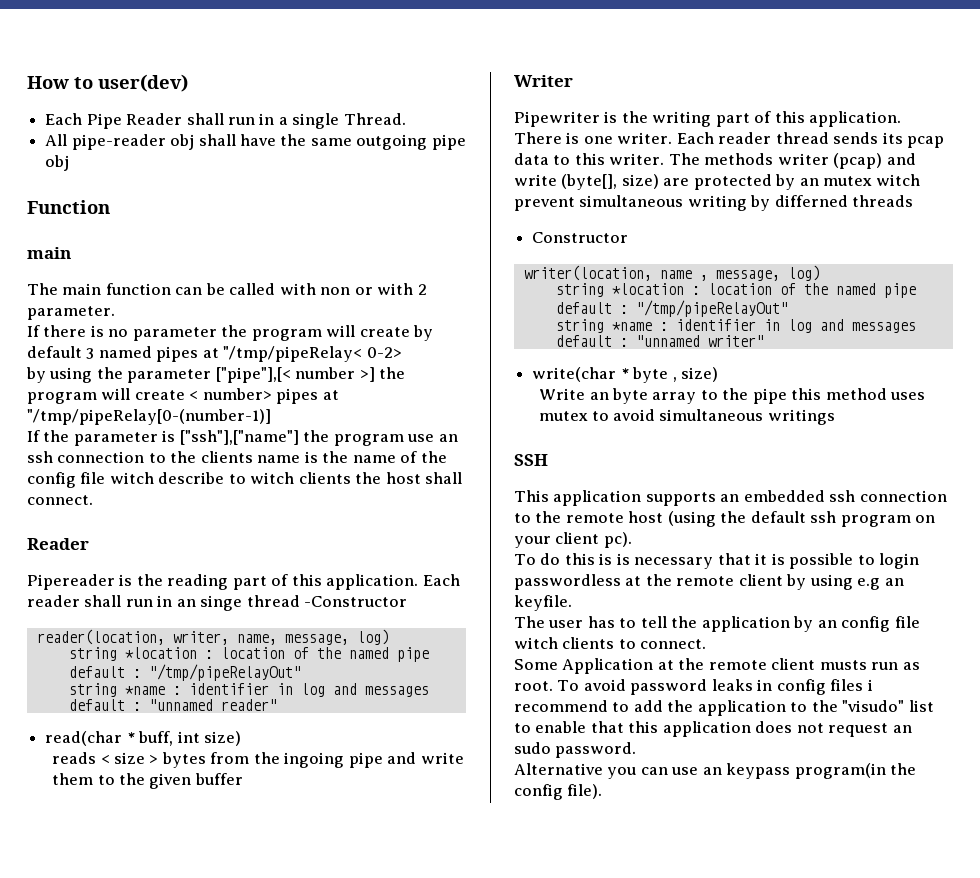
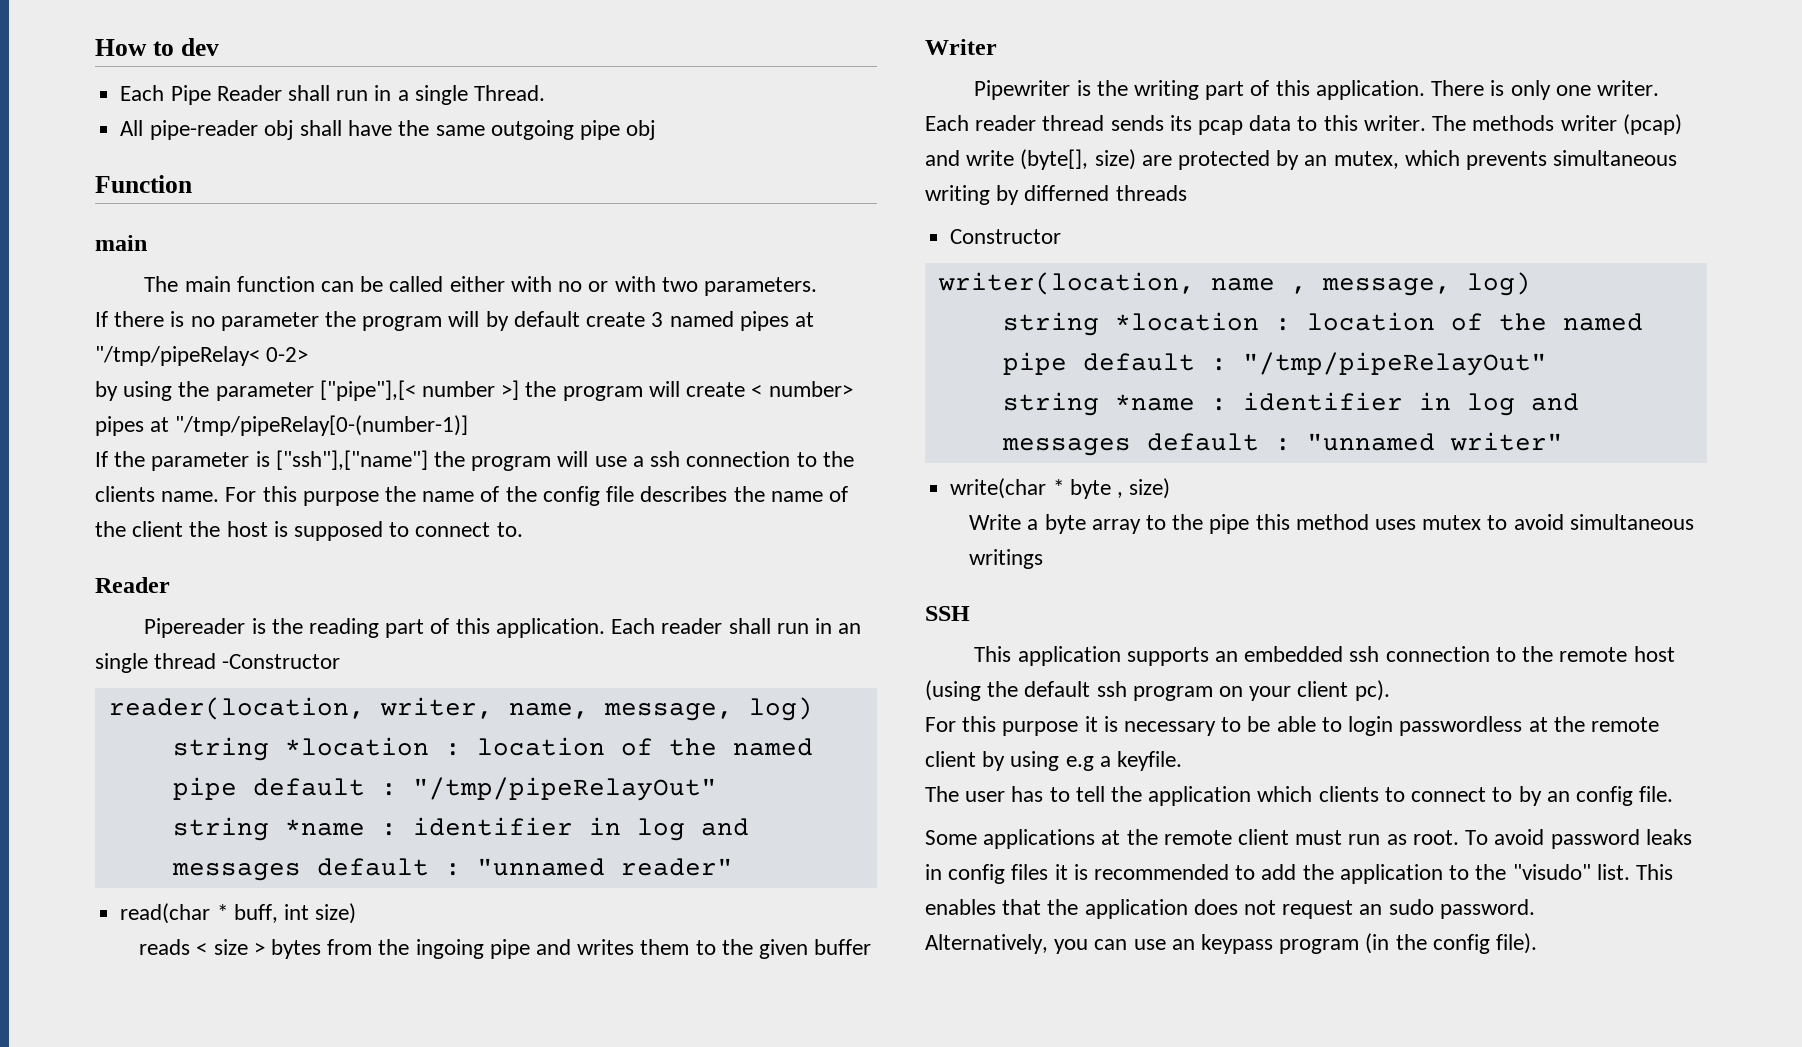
- How to user(dev)
+ How to dev
- The main function can be called with non or with 2 parameter.
+ The main function can be called either with no or with two parameters.
- If there is no parameter the program will create by default 3 named pipes at "/tmp/pipeRelay< 0-2>
+ If there is no parameter the program will by default create 3 named pipes at "/tmp/pipeRelay< 0-2>
- If the parameter is ["ssh"],["name"] the program use an ssh connection to the clients name is the name of the config file witch describe to witch clients the host shall connect.
+ If the parameter is ["ssh"],["name"] the program will use a ssh connection to the clients name. For this purpose the name of the config file describes the name of the client the host is supposed to connect to.
- Each reader shall run in an singe thread -Constructor
+ Each reader shall run in an single thread -Constructor
- reads < size > bytes from the ingoing pipe and write them to the given buffer
+ reads < size > bytes from the ingoing pipe and writes them to the given buffer
- There is one writer.
+ There is only one writer.
- The methods writer (pcap) and write (byte[], size) are protected by an mutex witch prevent simultaneous writing by differned threads
+ The methods writer (pcap) and write (byte[], size) are protected by an mutex, which prevents simultaneous writing by differned threads
- Write an byte array to the pipe this method uses mutex to avoid simultaneous writings
+ Write a byte array to the pipe this method uses mutex to avoid simultaneous writings
- To do this is is necessary that it is possible to login passwordless at the remote client by using e.g an keyfile.
+ For this purpose it is necessary to be able to login passwordless at the remote client by using e.g a keyfile.
- The user has to tell the application by an config file witch clients to connect.
+ The user has to tell the application which clients to connect to by an config file.
- Some Application at the remote client musts run as root.
+ Some applications at the remote client must run as root.
- To avoid password leaks in config files i recommend to add the application to the "visudo" list to enable that this application does not request an sudo password.
+ To avoid password leaks in config files it is recommended to add the application to the "visudo" list. This enables that the application does not request an sudo password.
- Alternative you can use an keypass program(in the config file).
+ Alternatively, you can use an keypass program (in the config file).

